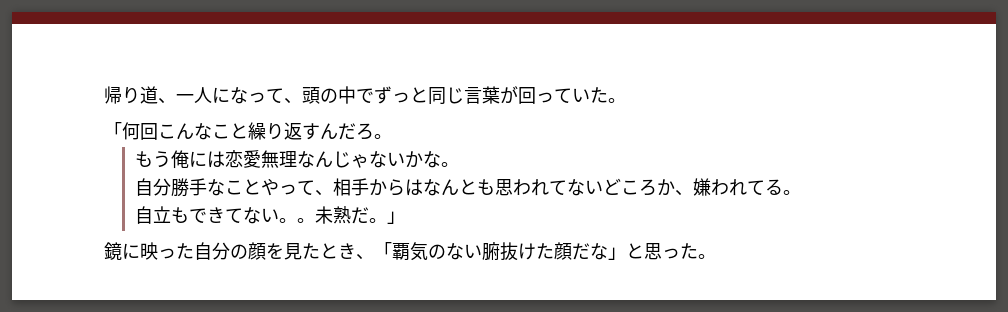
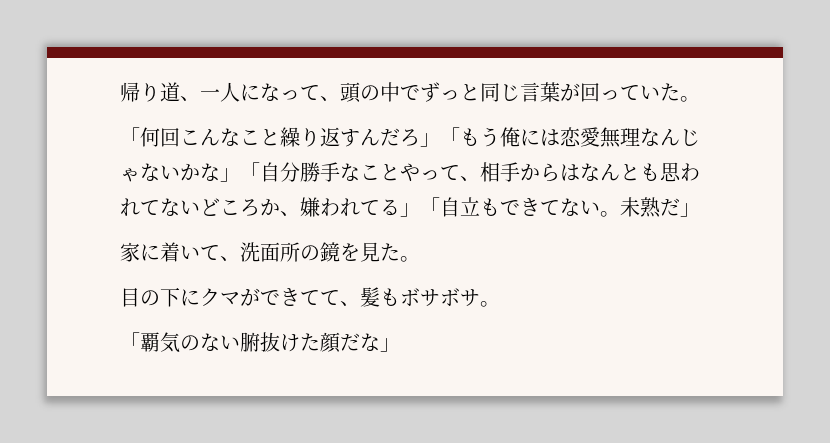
- 「何回こんなこと繰り返すんだろ。
- もう俺には恋愛無理なんじゃないかな。
- 自分勝手なことやって、相手からはなんとも思われてないどころか、嫌われてる。
- 自立もできてない。
+ 「何回こんなこと繰り返すんだろ」「もう俺には恋愛無理なんじゃないかな」「自分勝手なことやって、相手からはなんとも思われてないどころか、嫌われてる」「自立もできてない。
- 。未熟だ。」
- 鏡に映った自分の顔を見たとき、「覇気のない腑抜けた顔だな」と思った。
+ 未熟だ」
+ 家に着いて、洗面所の鏡を見た。
+ 目の下にクマができてて、髪もボサボサ。
+ 「覇気のない腑抜けた顔だな」

